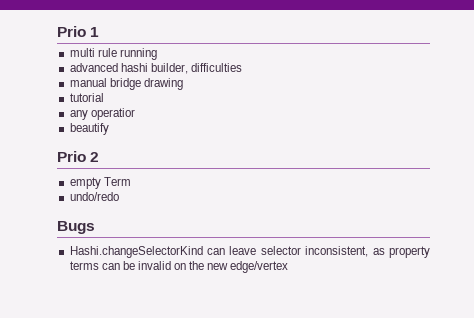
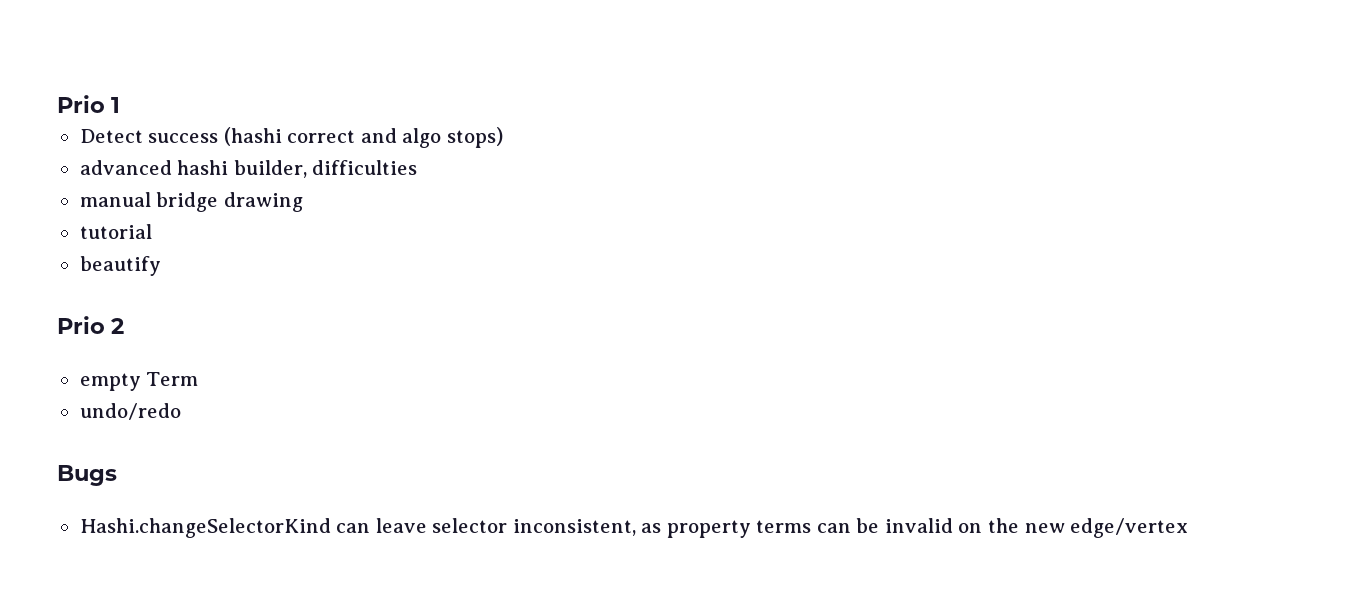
- multi rule running
+ Detect success (hashi correct and algo stops)
- any operatior

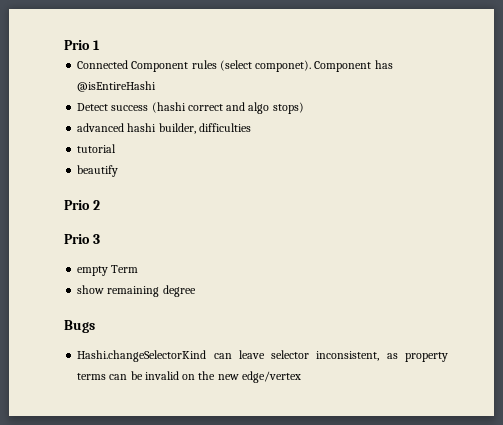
+ Connected Component rules (select componet). Component has @isEntireHashi
- manual bridge drawing
+ Prio 3
- undo/redo
+ show remaining degree

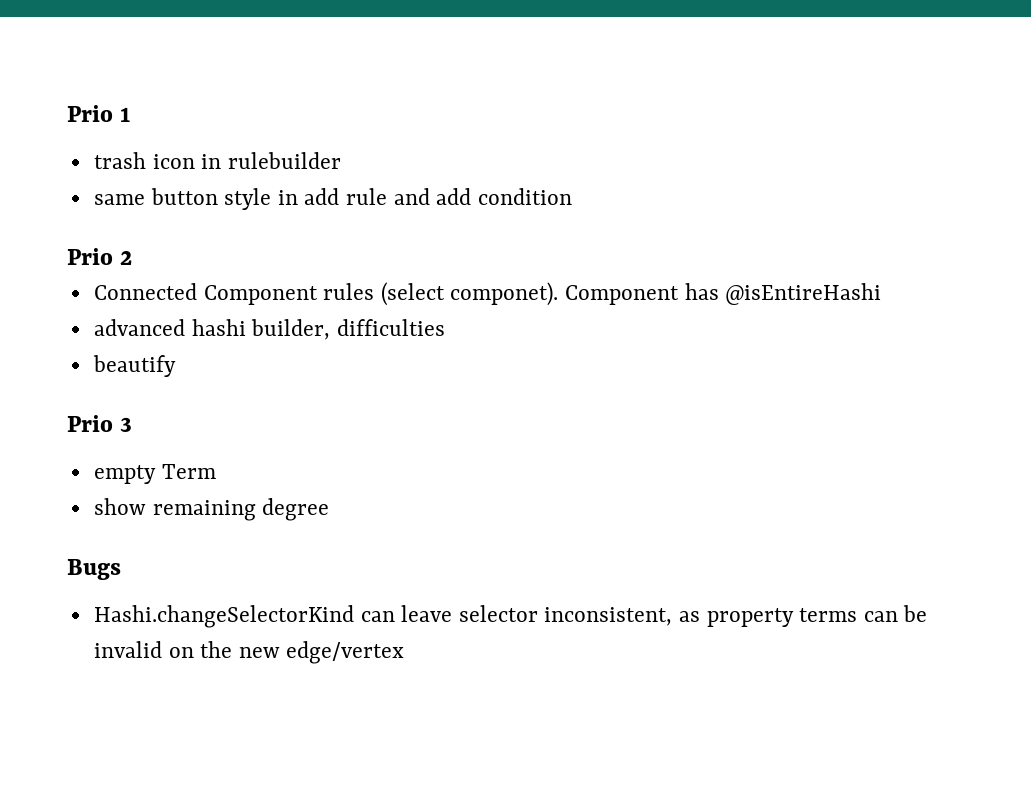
+ trash icon in rulebuilder
+ same button style in add rule and add condition
+ Prio 2
- Detect success (hashi correct and algo stops)
- tutorial
- Prio 2

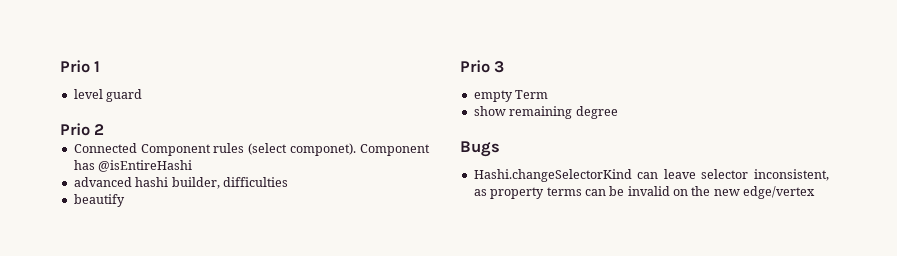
- trash icon in rulebuilder
- same button style in add rule and add condition
+ level guard

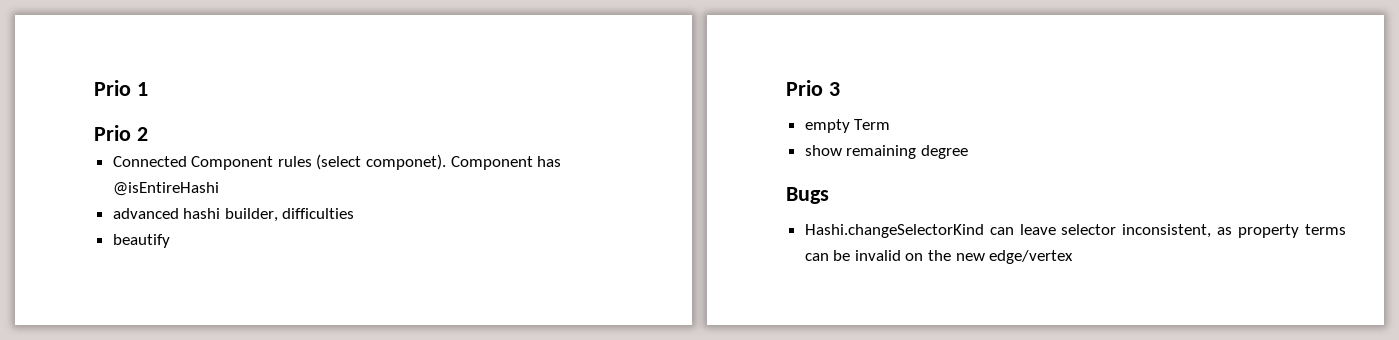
- level guard

